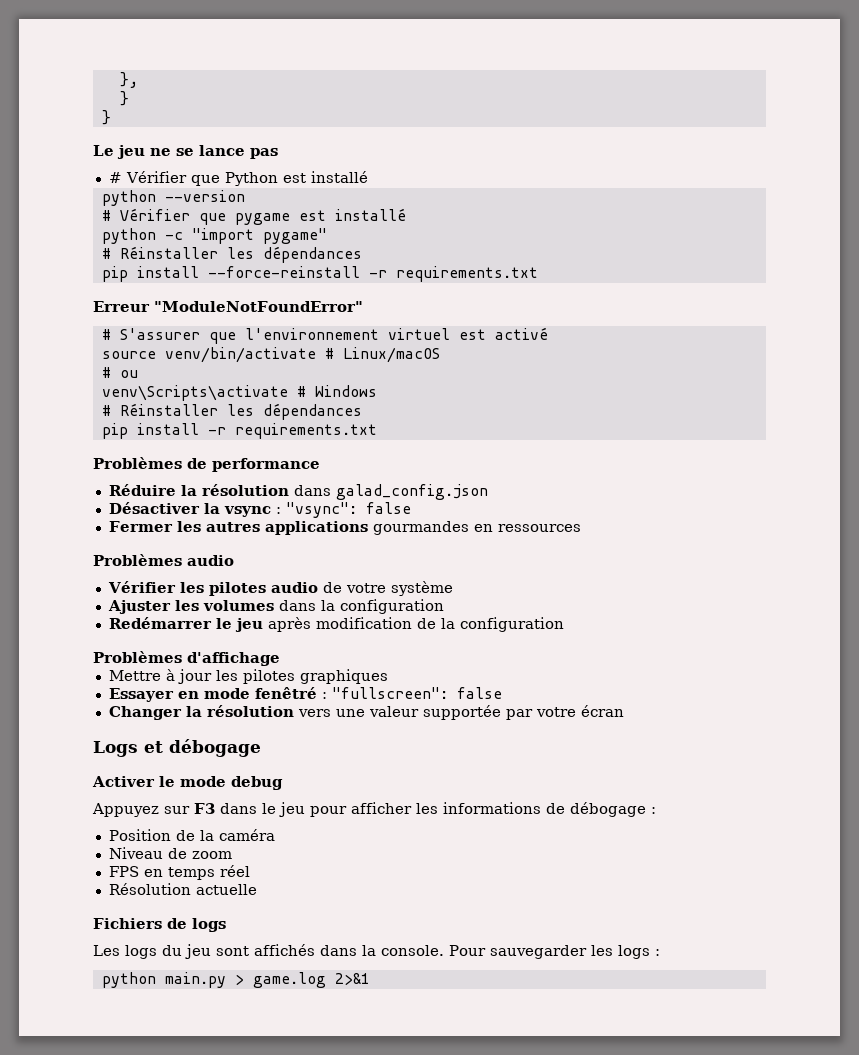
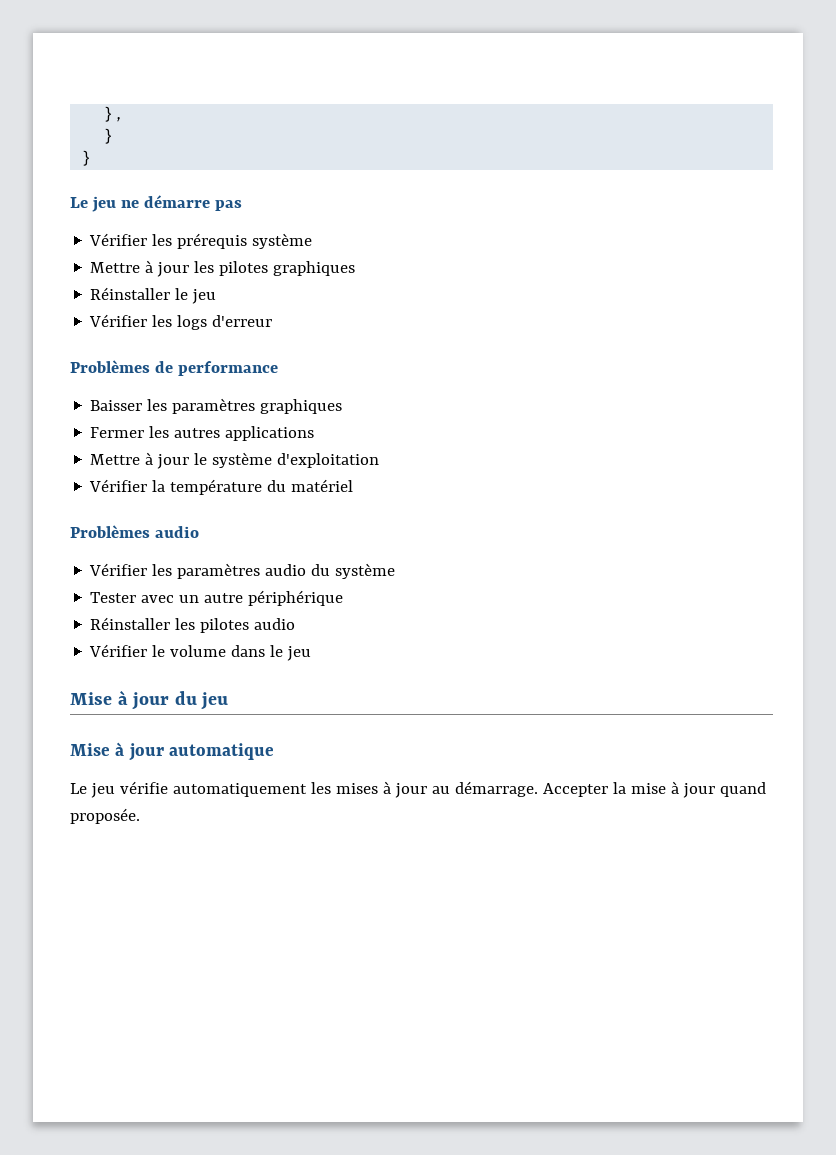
- Le jeu ne se lance pas
+ Le jeu ne démarre pas
- # Vérifier que Python est installé
- python --version
- # Vérifier que pygame est installé
- python -c "import pygame"
- # Réinstaller les dépendances
- pip install --force-reinstall -r requirements.txt
- Erreur "ModuleNotFoundError"
- # S'assurer que l'environnement virtuel est activé
- source venv/bin/activate # Linux/macOS
- # ou
- venv\Scripts\activate # Windows
- # Réinstaller les dépendances
- pip install -r requirements.txt
- Problèmes de performance
- Réduire la résolution dans galad_config.json
- Désactiver la vsync : "vsync": false
- Fermer les autres applications gourmandes en ressources
- Problèmes audio
- Vérifier les pilotes audio de votre système
- Ajuster les volumes dans la configuration
- Redémarrer le jeu après modification de la configuration
- Problèmes d'affichage
+ Vérifier les prérequis système
- Essayer en mode fenêtré : "fullscreen": false
- Changer la résolution vers une valeur supportée par votre écran
- Logs et débogage
- Activer le mode debug
- Appuyez sur F3 dans le jeu pour afficher les informations de débogage :
- Position de la caméra
- Niveau de zoom
- FPS en temps réel
- Résolution actuelle
- Fichiers de logs
- Les logs du jeu sont affichés dans la console. Pour sauvegarder les logs :
- python main.py > game.log 2>&1
+ Réinstaller le jeu
+ Vérifier les logs d'erreur
+ Problèmes de performance
+ Baisser les paramètres graphiques
+ Fermer les autres applications
+ Mettre à jour le système d'exploitation
+ Vérifier la température du matériel
+ Problèmes audio
+ Vérifier les paramètres audio du système
+ Tester avec un autre périphérique
+ Réinstaller les pilotes audio
+ Vérifier le volume dans le jeu
+ Mise à jour du jeu
+ Mise à jour automatique
+ Le jeu vérifie automatiquement les mises à jour au démarrage. Accepter la mise à jour quand proposée.

